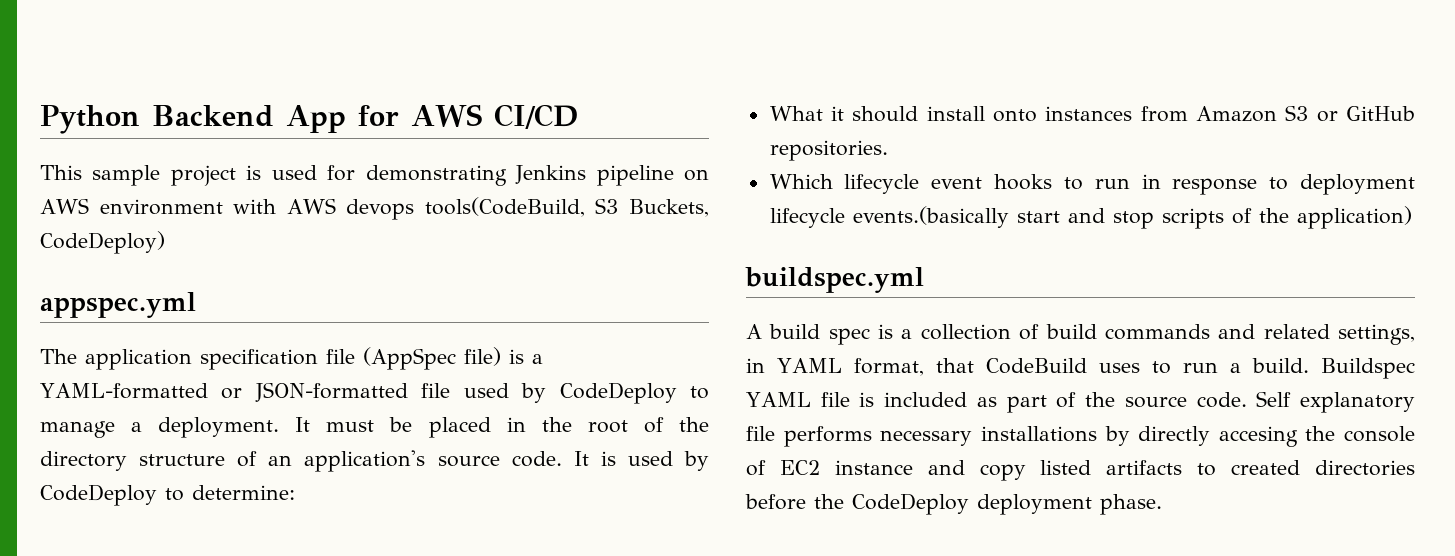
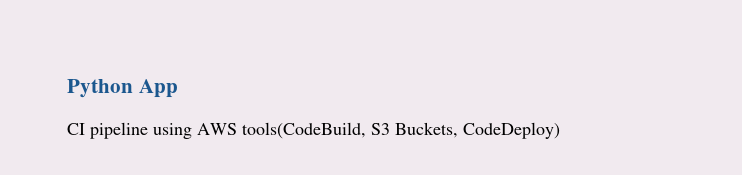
- Python Backend App for AWS CI/CD
- This sample project is used for demonstrating Jenkins pipeline on AWS environment with AWS devops tools(CodeBuild, S3 Buckets, CodeDeploy)
- appspec.yml
- The application specification file (AppSpec file) is a YAML-formatted or JSON-formatted file used by CodeDeploy to manage a deployment. It must be placed in the root of the directory structure of an application's source code. It is used by CodeDeploy to determine:
- What it should install onto instances from Amazon S3 or GitHub repositories.
- Which lifecycle event hooks to run in response to deployment lifecycle events.(basically start and stop scripts of the application)
- buildspec.yml
- A build spec is a collection of build commands and related settings, in YAML format, that CodeBuild uses to run a build. Buildspec YAML file is included as part of the source code. Self explanatory file performs necessary installations by directly accesing the console of EC2 instance and copy listed artifacts to created directories before the CodeDeploy deployment phase.
+ Python App
+ CI pipeline using AWS tools(CodeBuild, S3 Buckets, CodeDeploy)

